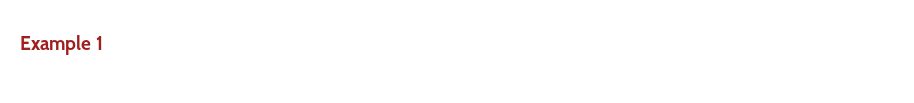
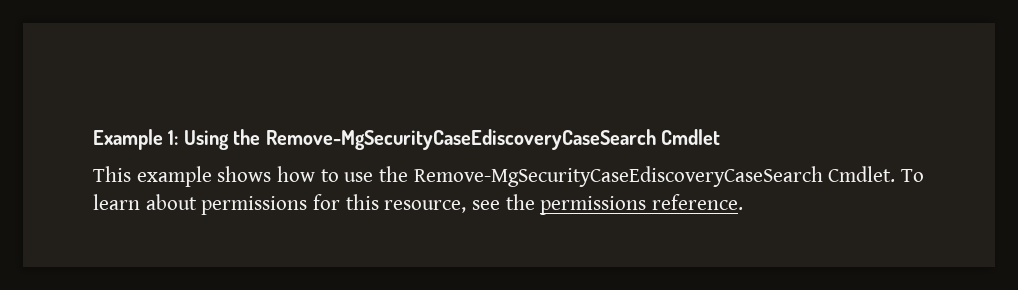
- Example 1
+ Example 1: Using the Remove-MgSecurityCaseEdiscoveryCaseSearch Cmdlet
+ This example shows how to use the Remove-MgSecurityCaseEdiscoveryCaseSearch Cmdlet. To learn about permissions for this resource, see the permissions reference.

